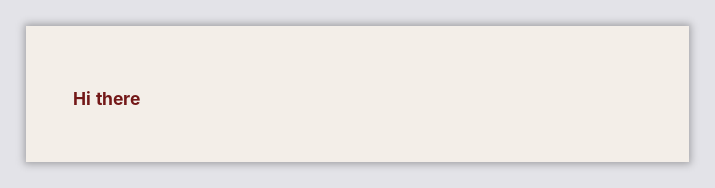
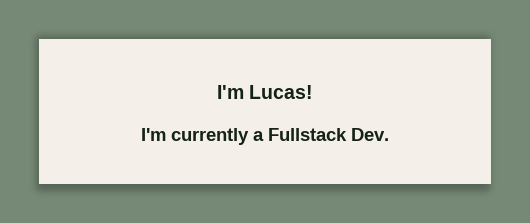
- Hi there
+ I'm Lucas!
+ I'm currently a Fullstack Dev.

